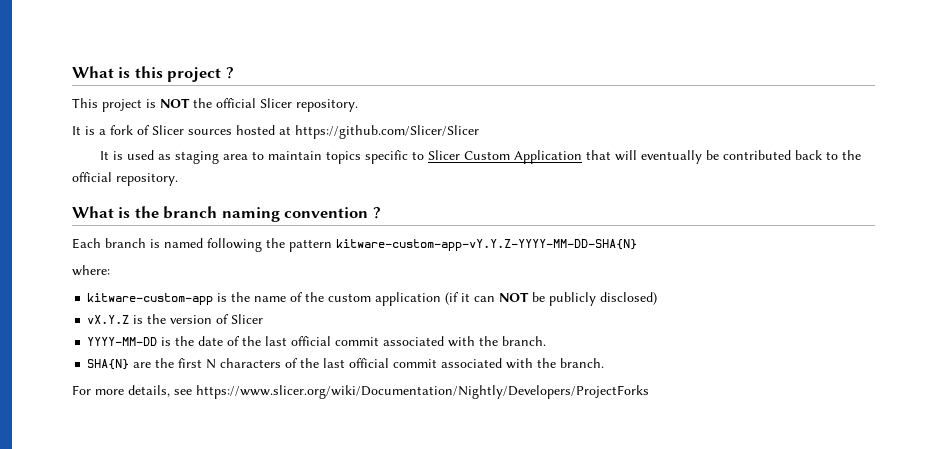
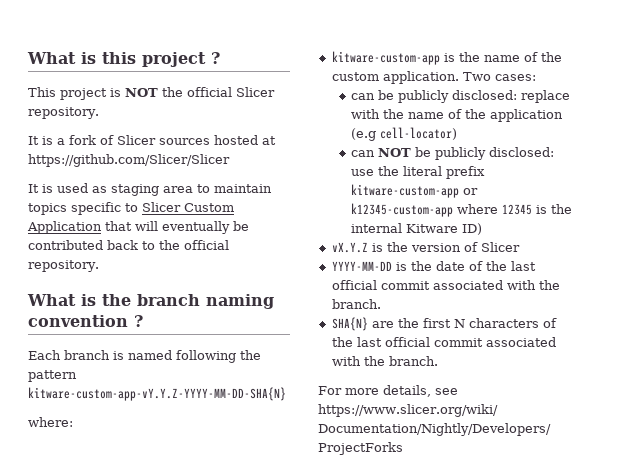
- kitware-custom-app is the name of the custom application (if it can NOT be publicly disclosed)
+ kitware-custom-app is the name of the custom application. Two cases:
+ can be publicly disclosed: replace with the name of the application (e.g cell-locator)
+ can NOT be publicly disclosed: use the literal prefix kitware-custom-app or k12345-custom-app where 12345 is the internal Kitware ID)

